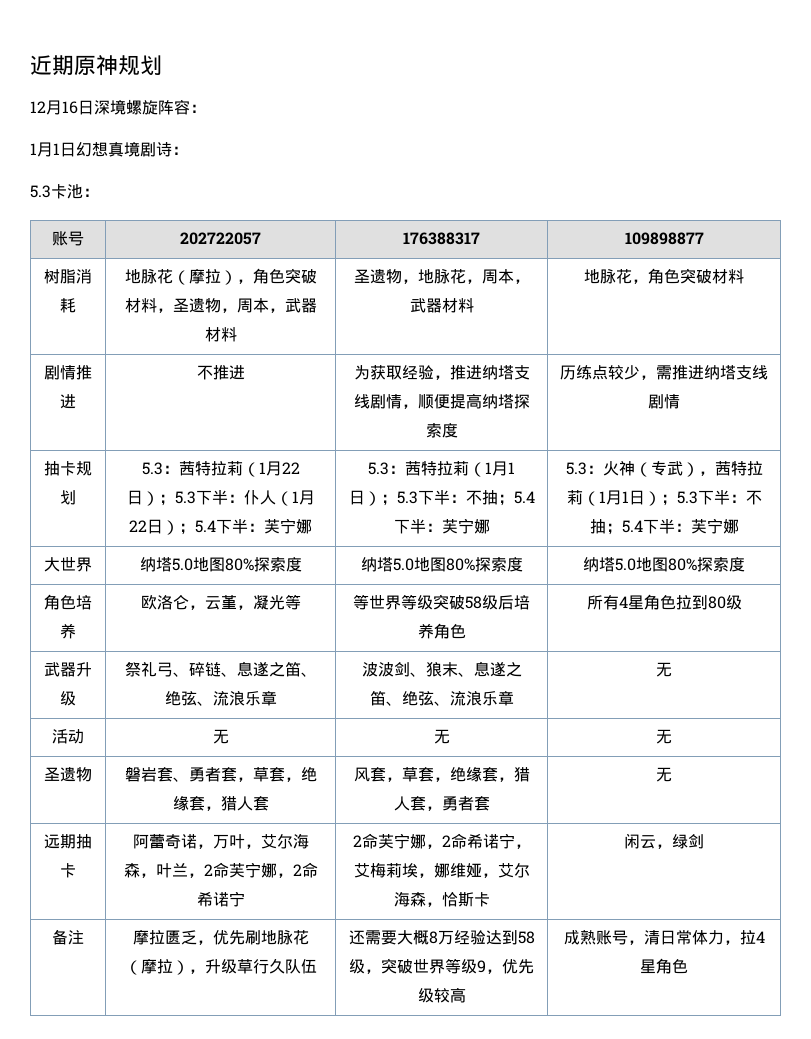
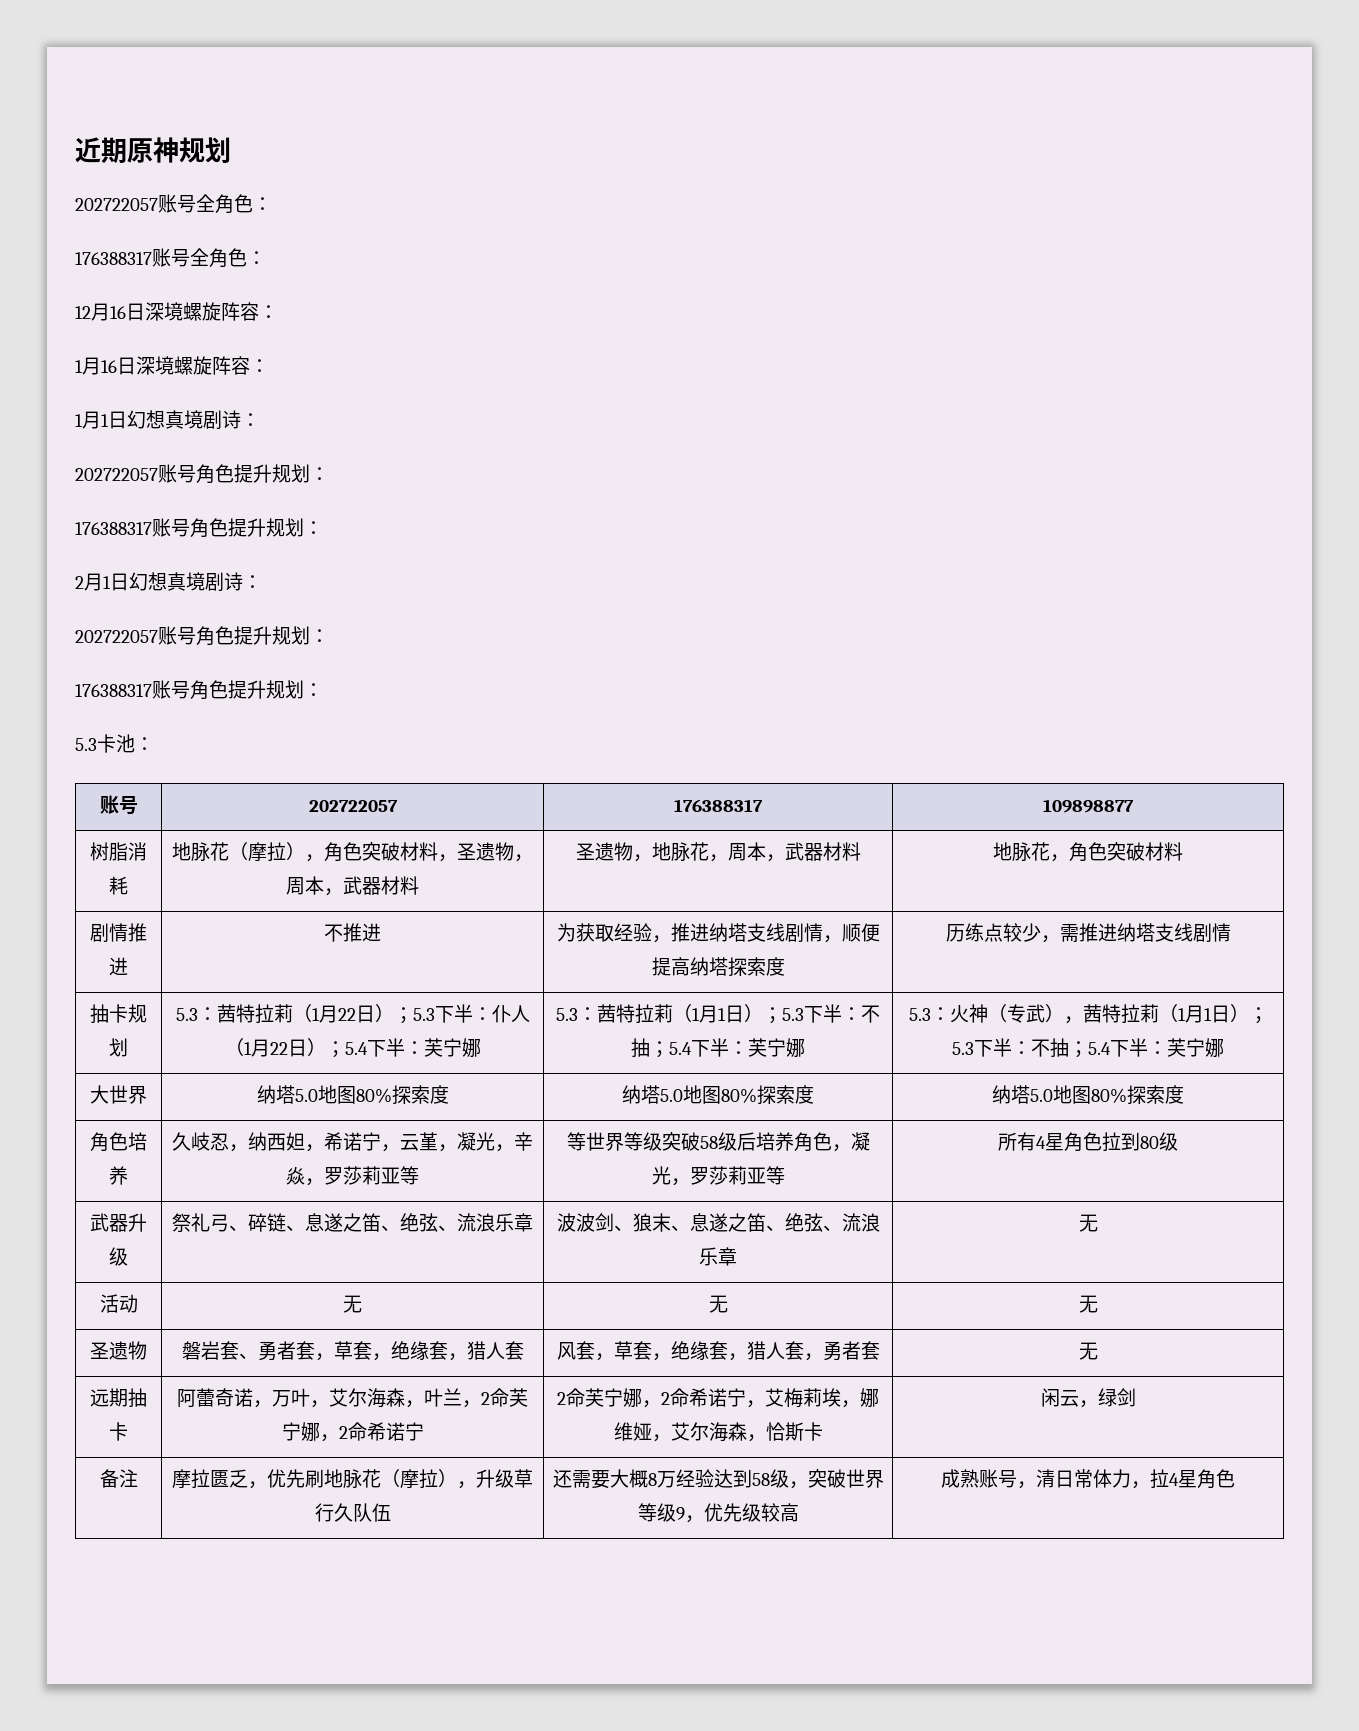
+ 202722057账号全角色：
+ 176388317账号全角色：
+ 1月16日深境螺旋阵容：
  1月1日幻想真境剧诗：
+ 202722057账号角色提升规划：
+ 176388317账号角色提升规划：
+ 2月1日幻想真境剧诗：
+ 202722057账号角色提升规划：
+ 176388317账号角色提升规划：
- 角色培养 | 欧洛仑，云堇，凝光等 | 等世界等级突破58级后培养角色 | 所有4星角色拉到80级
+ 角色培养 | 久岐忍，纳西妲，希诺宁，云堇，凝光，辛焱，罗莎莉亚等 | 等世界等级突破58级后培养角色，凝光，罗莎莉亚等 | 所有4星角色拉到80级

